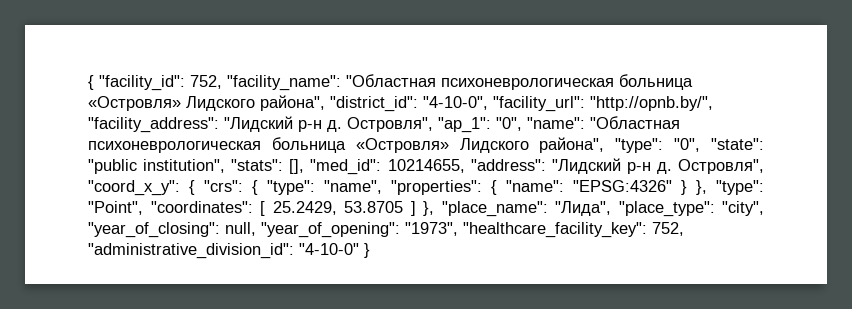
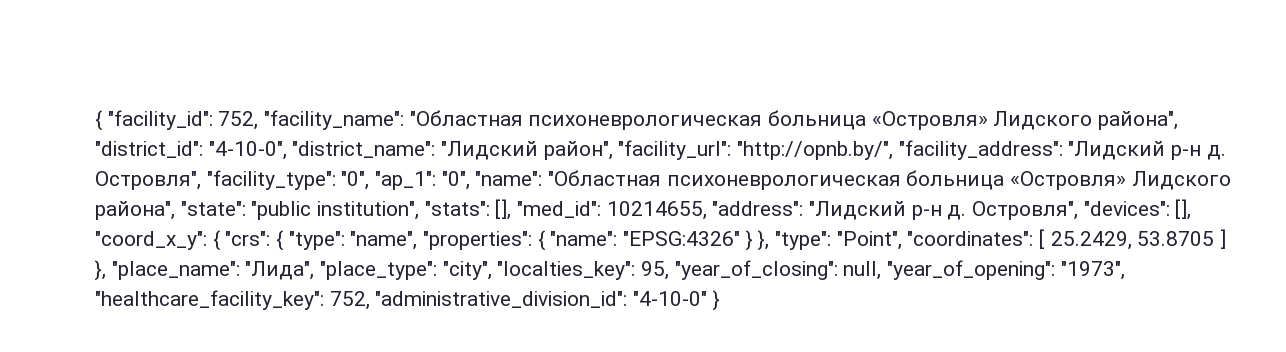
- { "facility_id": 752, "facility_name": "Областная психоневрологическая больница «Островля» Лидского района", "district_id": "4-10-0", "facility_url": "http://opnb.by/", "facility_address": "Лидский р-н д.
+ { "facility_id": 752, "facility_name": "Областная психоневрологическая больница «Островля» Лидского района", "district_id": "4-10-0", "district_name": "Лидский район", "facility_url": "http://opnb.by/", "facility_address": "Лидский р-н д.
- Островля", "ap_1": "0", "name": "Областная психоневрологическая больница «Островля» Лидского района", "type": "0", "state": "public institution", "stats": [], "med_id": 10214655, "address": "Лидский р-н д.
+ Островля", "facility_type": "0", "ap_1": "0", "name": "Областная психоневрологическая больница «Островля» Лидского района", "state": "public institution", "stats": [], "med_id": 10214655, "address": "Лидский р-н д.
- Островля", "coord_x_y": { "crs": { "type": "name", "properties": { "name": "EPSG:4326" } }, "type": "Point", "coordinates": [ 25.2429, 53.8705 ] }, "place_name": "Лида", "place_type": "city", "year_of_closing": null, "year_of_opening": "1973", "healthcare_facility_key": 752, "administrative_division_id": "4-10-0" }
+ Островля", "devices": [], "coord_x_y": { "crs": { "type": "name", "properties": { "name": "EPSG:4326" } }, "type": "Point", "coordinates": [ 25.2429, 53.8705 ] }, "place_name": "Лида", "place_type": "city", "localties_key": 95, "year_of_closing": null, "year_of_opening": "1973", "healthcare_facility_key": 752, "administrative_division_id": "4-10-0" }

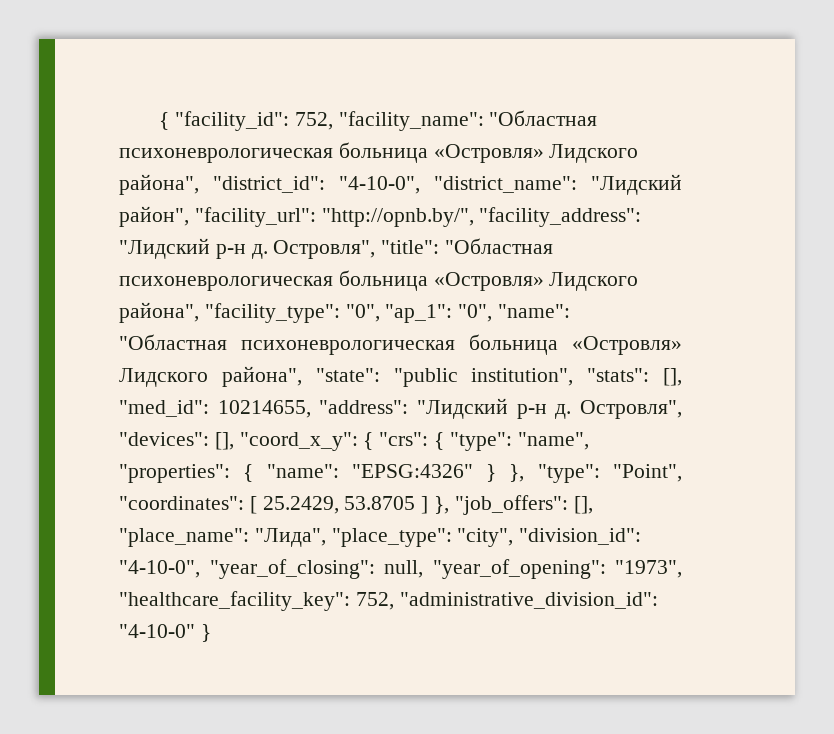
- Островля", "facility_type": "0", "ap_1": "0", "name": "Областная психоневрологическая больница «Островля» Лидского района", "state": "public institution", "stats": [], "med_id": 10214655, "address": "Лидский р-н д.
+ Островля", "title": "Областная психоневрологическая больница «Островля» Лидского района", "facility_type": "0", "ap_1": "0", "name": "Областная психоневрологическая больница «Островля» Лидского района", "state": "public institution", "stats": [], "med_id": 10214655, "address": "Лидский р-н д.
- Островля", "devices": [], "coord_x_y": { "crs": { "type": "name", "properties": { "name": "EPSG:4326" } }, "type": "Point", "coordinates": [ 25.2429, 53.8705 ] }, "place_name": "Лида", "place_type": "city", "localties_key": 95, "year_of_closing": null, "year_of_opening": "1973", "healthcare_facility_key": 752, "administrative_division_id": "4-10-0" }
+ Островля", "devices": [], "coord_x_y": { "crs": { "type": "name", "properties": { "name": "EPSG:4326" } }, "type": "Point", "coordinates": [ 25.2429, 53.8705 ] }, "job_offers": [], "place_name": "Лида", "place_type": "city", "division_id": "4-10-0", "year_of_closing": null, "year_of_opening": "1973", "healthcare_facility_key": 752, "administrative_division_id": "4-10-0" }

